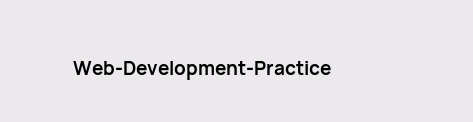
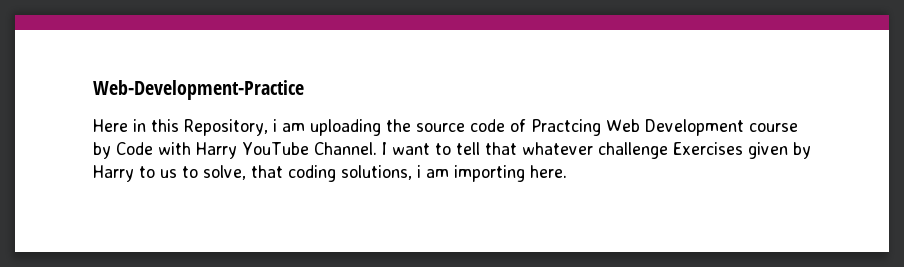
+ Here in this Repository, i am uploading the source code of Practcing Web Development course by Code with Harry YouTube Channel. I want to tell that whatever challenge Exercises given by Harry to us to solve, that coding solutions, i am importing here.

